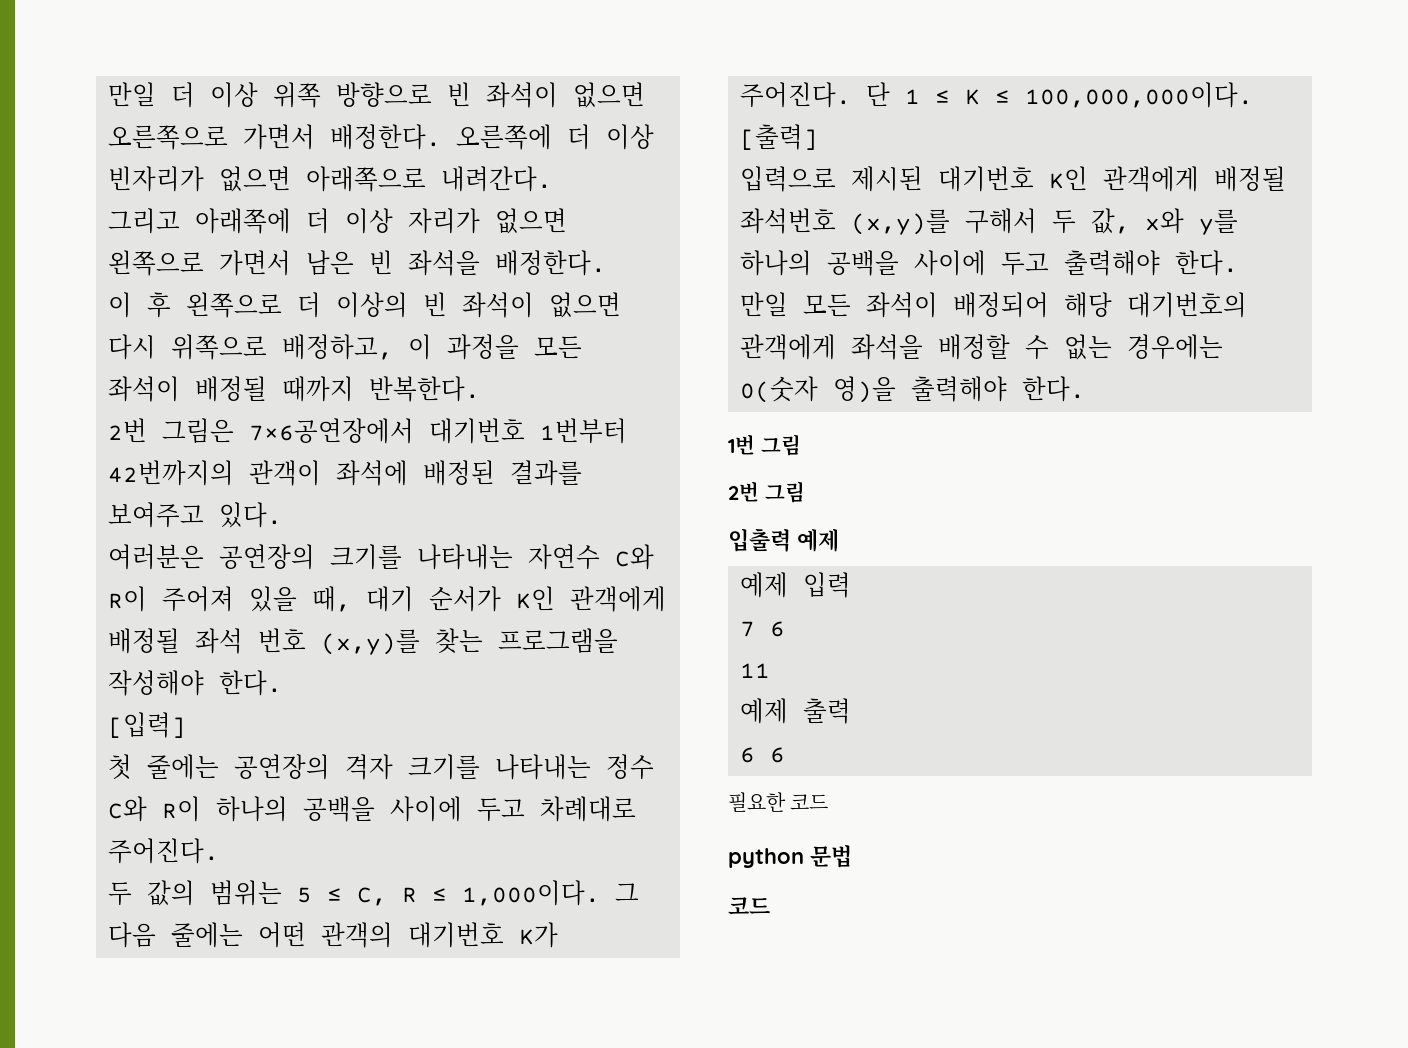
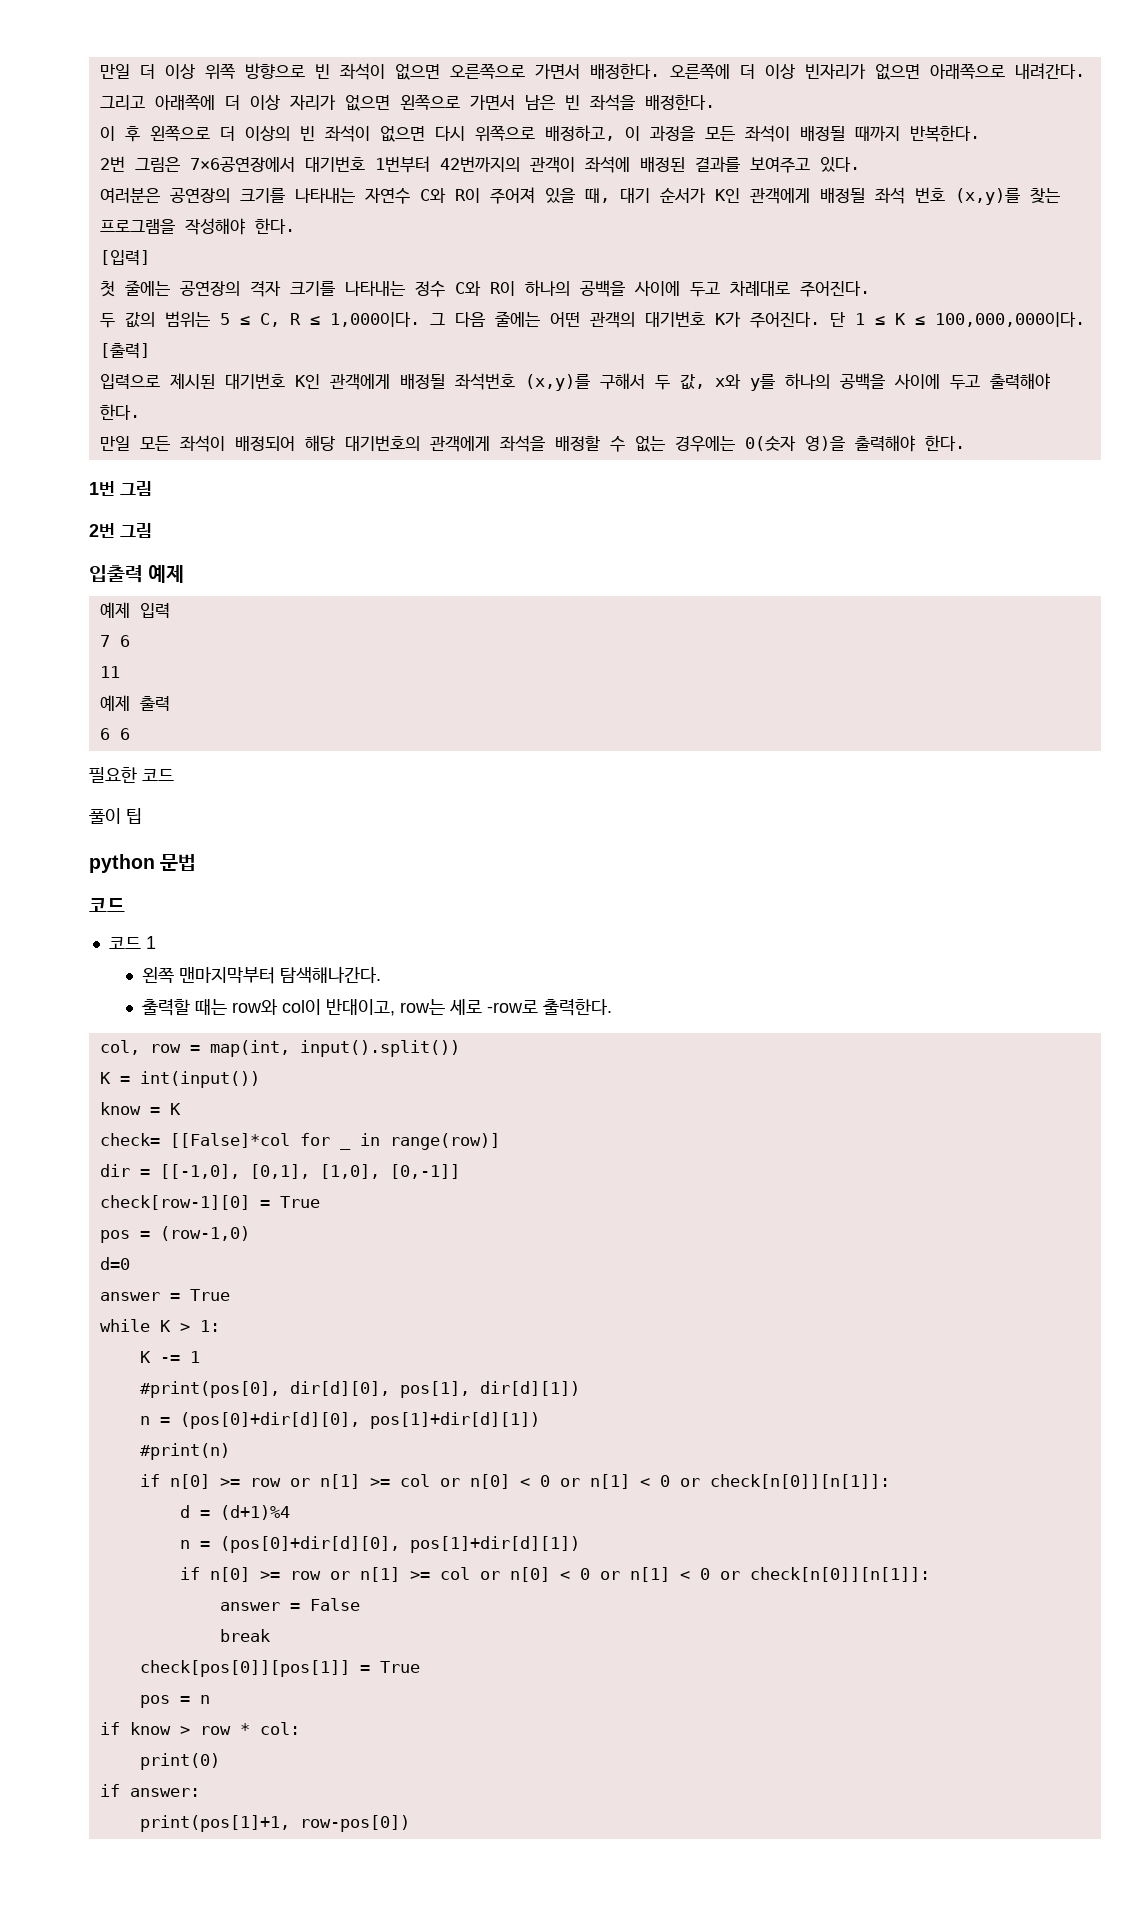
+ 풀이 팁
+ 코드 1
+ 왼쪽 맨마지막부터 탐색해나간다.
+ 출력할 때는 row와 col이 반대이고, row는 세로 -row로 출력한다.
+ col, row = map(int, input().split())
+ K = int(input())
+ know = K
+ check= [[False]*col for _ in range(row)]
+ dir = [[-1,0], [0,1], [1,0], [0,-1]]
+ check[row-1][0] = True
+ pos = (row-1,0)
+ d=0
+ answer = True
+ while K > 1:
+ K -= 1
+ #print(pos[0], dir[d][0], pos[1], dir[d][1])
+ n = (pos[0]+dir[d][0], pos[1]+dir[d][1])
+ #print(n)
+ if n[0] >= row or n[1] >= col or n[0] < 0 or n[1] < 0 or check[n[0]][n[1]]:
+ d = (d+1)%4
+ n = (pos[0]+dir[d][0], pos[1]+dir[d][1])
+ if n[0] >= row or n[1] >= col or n[0] < 0 or n[1] < 0 or check[n[0]][n[1]]:
+ answer = False
+ break
+ check[pos[0]][pos[1]] = True
+ pos = n
+ if know > row * col:
+ print(0)
+ if answer:
+ print(pos[1]+1, row-pos[0])

